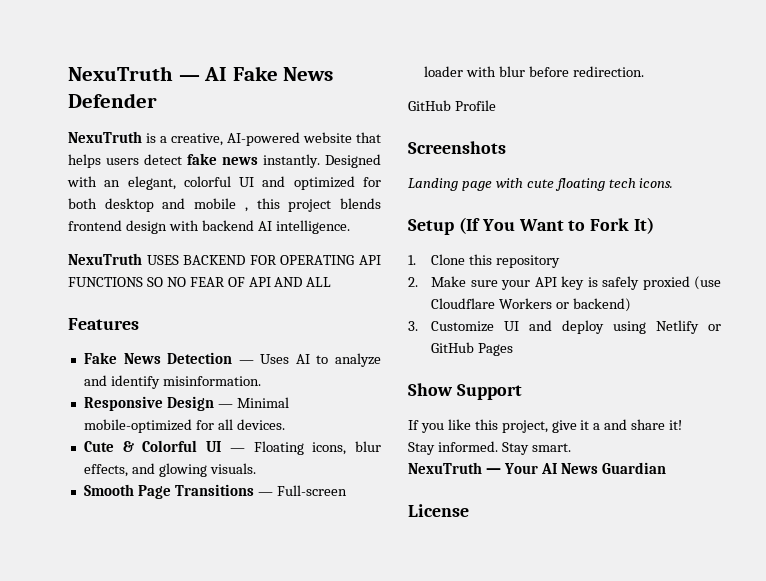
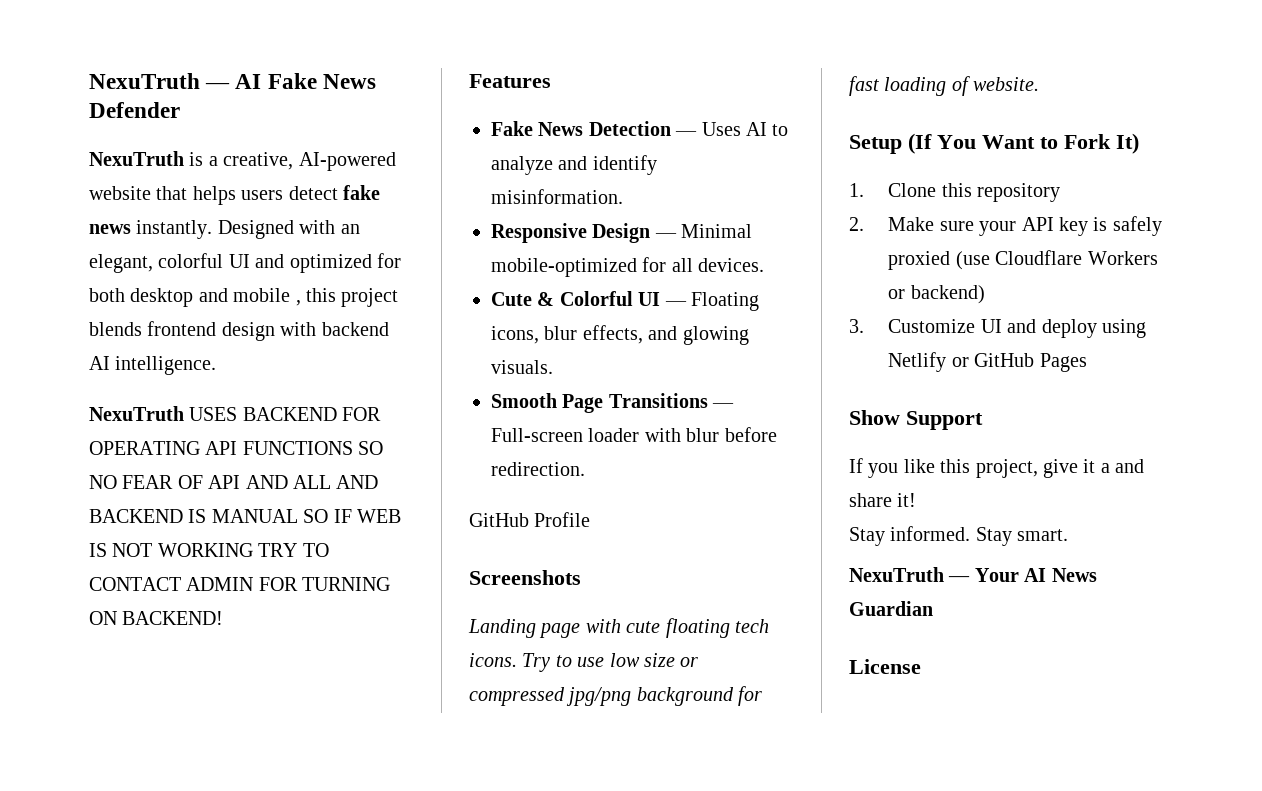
- NexuTruth USES BACKEND FOR OPERATING API FUNCTIONS SO NO FEAR OF API AND ALL
+ NexuTruth USES BACKEND FOR OPERATING API FUNCTIONS SO NO FEAR OF API AND ALL AND BACKEND IS MANUAL SO IF WEB IS NOT WORKING TRY TO CONTACT ADMIN FOR TURNING ON BACKEND!
+ Try to use low size or compressed jpg/png background for fast loading of website.

